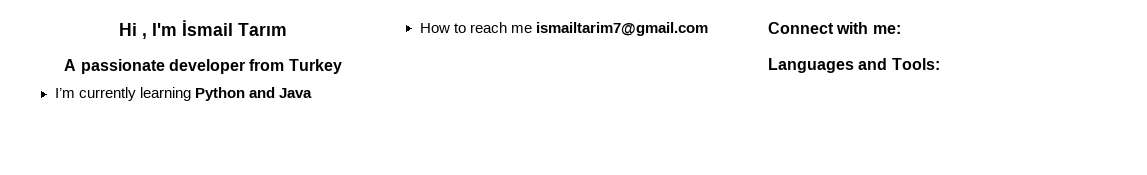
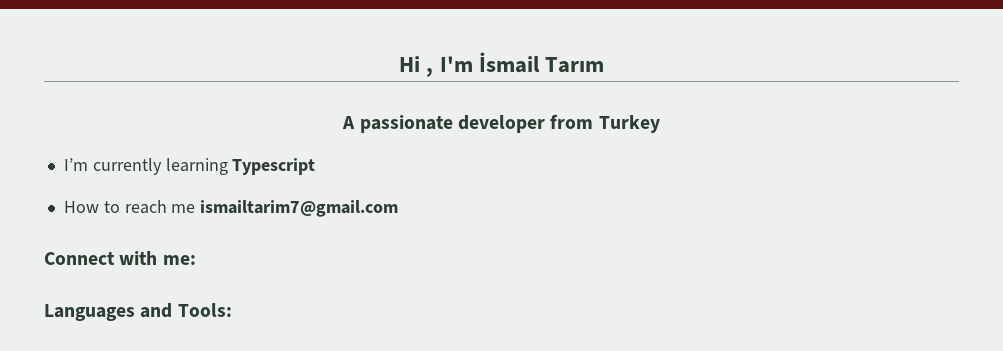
- I’m currently learning Python and Java
+ I’m currently learning Typescript

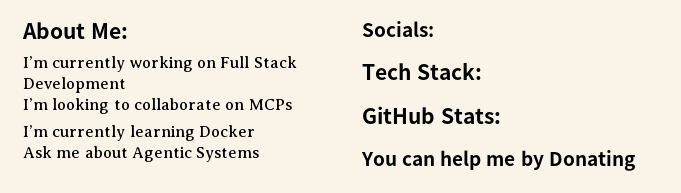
- Hi , I'm İsmail Tarım
- A passionate developer from Turkey
- I’m currently learning Typescript
- How to reach me ismailtarim7@gmail.com
- Connect with me:
- Languages and Tools:
+ About Me:
+ I’m currently working on Full Stack Development
+ I’m looking to collaborate on MCPs
+ I’m currently learning Docker
+ Ask me about Agentic Systems
+ Socials:
+ Tech Stack:
+ GitHub Stats:
+ You can help me by Donating

